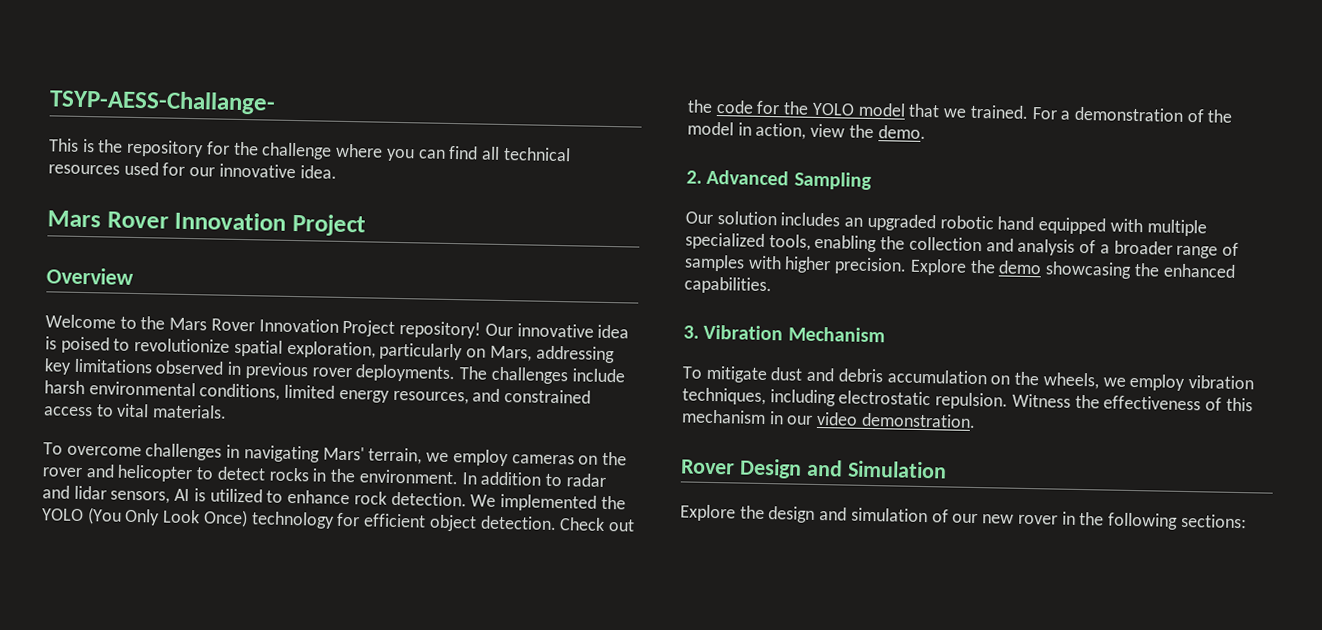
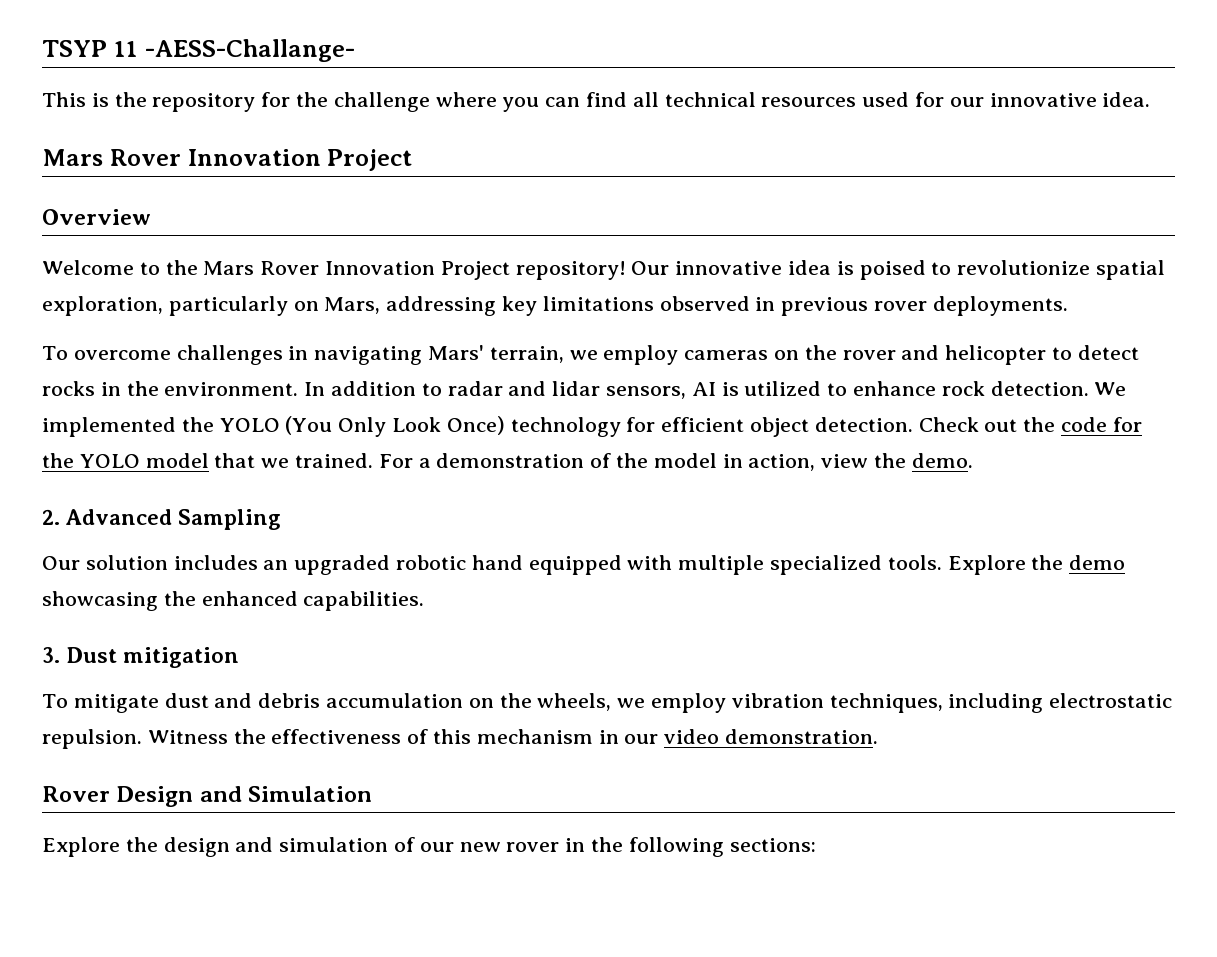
- TSYP-AESS-Challange-
+ TSYP 11 -AESS-Challange-
- The challenges include harsh environmental conditions, limited energy resources, and constrained access to vital materials.
- Our solution includes an upgraded robotic hand equipped with multiple specialized tools, enabling the collection and analysis of a broader range of samples with higher precision.
+ Our solution includes an upgraded robotic hand equipped with multiple specialized tools.
- 3. Vibration Mechanism
+ 3. Dust mitigation

